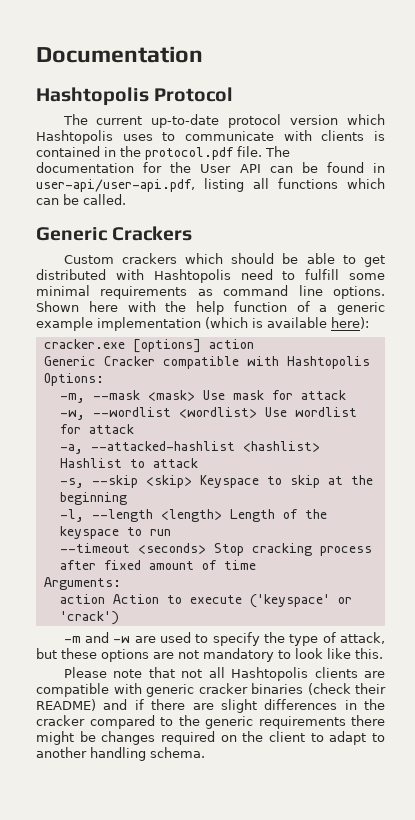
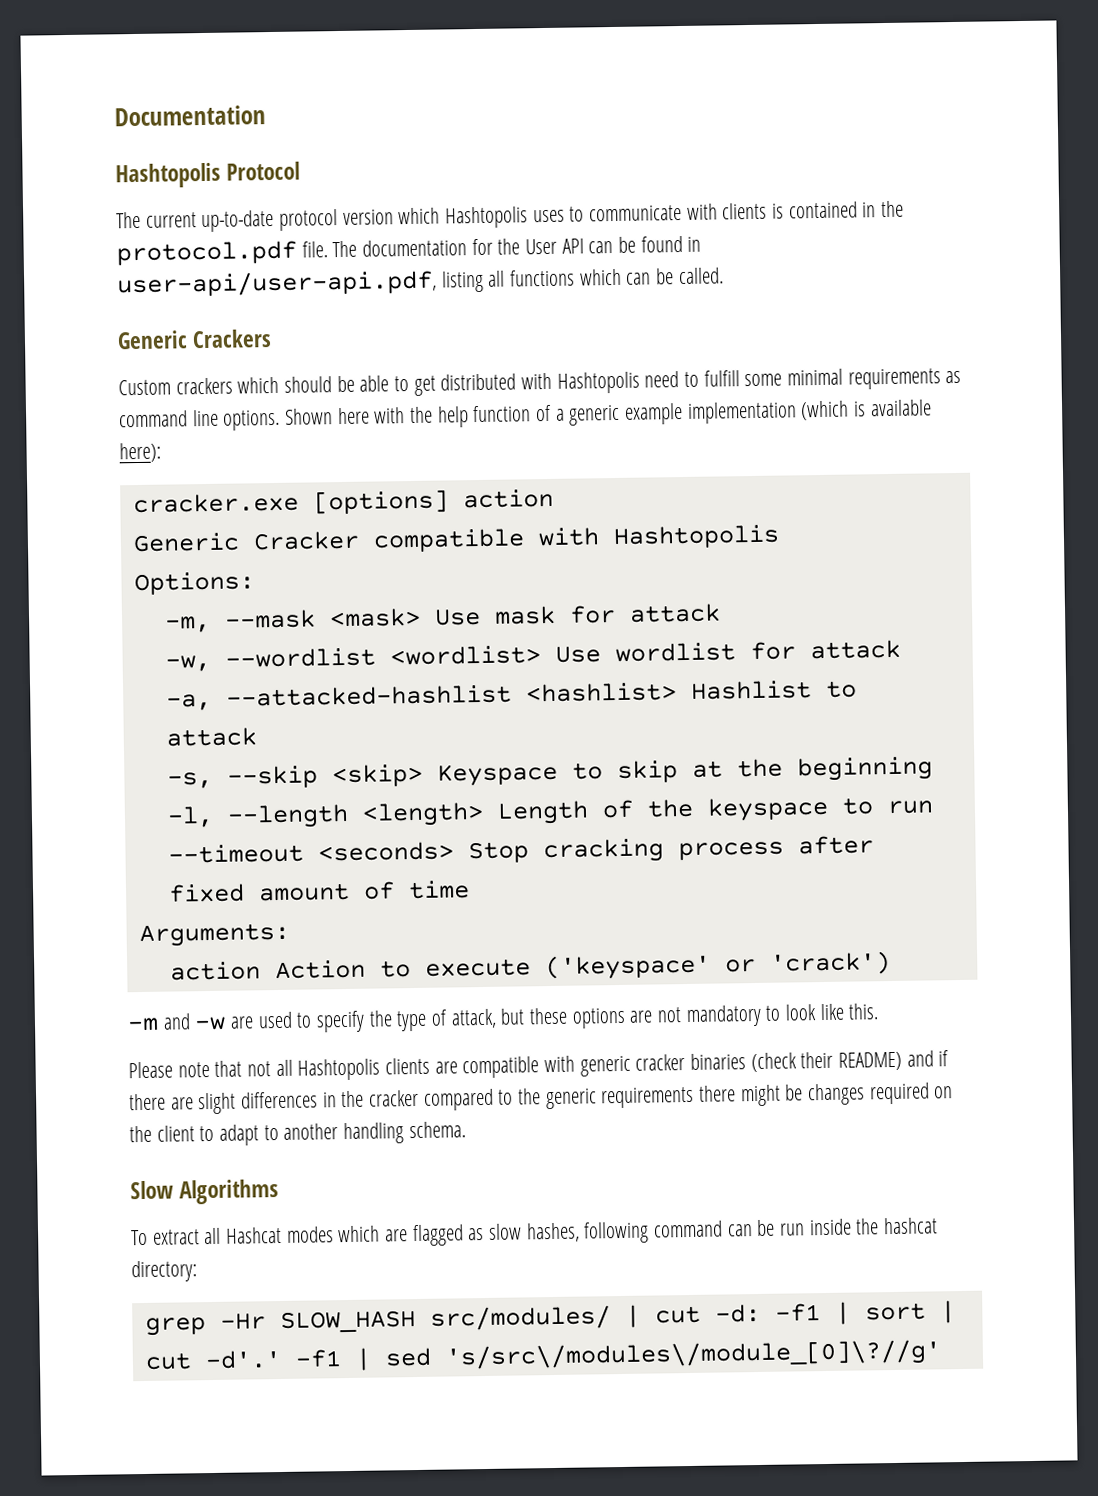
+ Slow Algorithms
+ To extract all Hashcat modes which are flagged as slow hashes, following command can be run inside the hashcat directory:
+ grep -Hr SLOW_HASH src/modules/ | cut -d: -f1 | sort | cut -d'.' -f1 | sed 's/src\/modules\/module_[0]\?//g'

